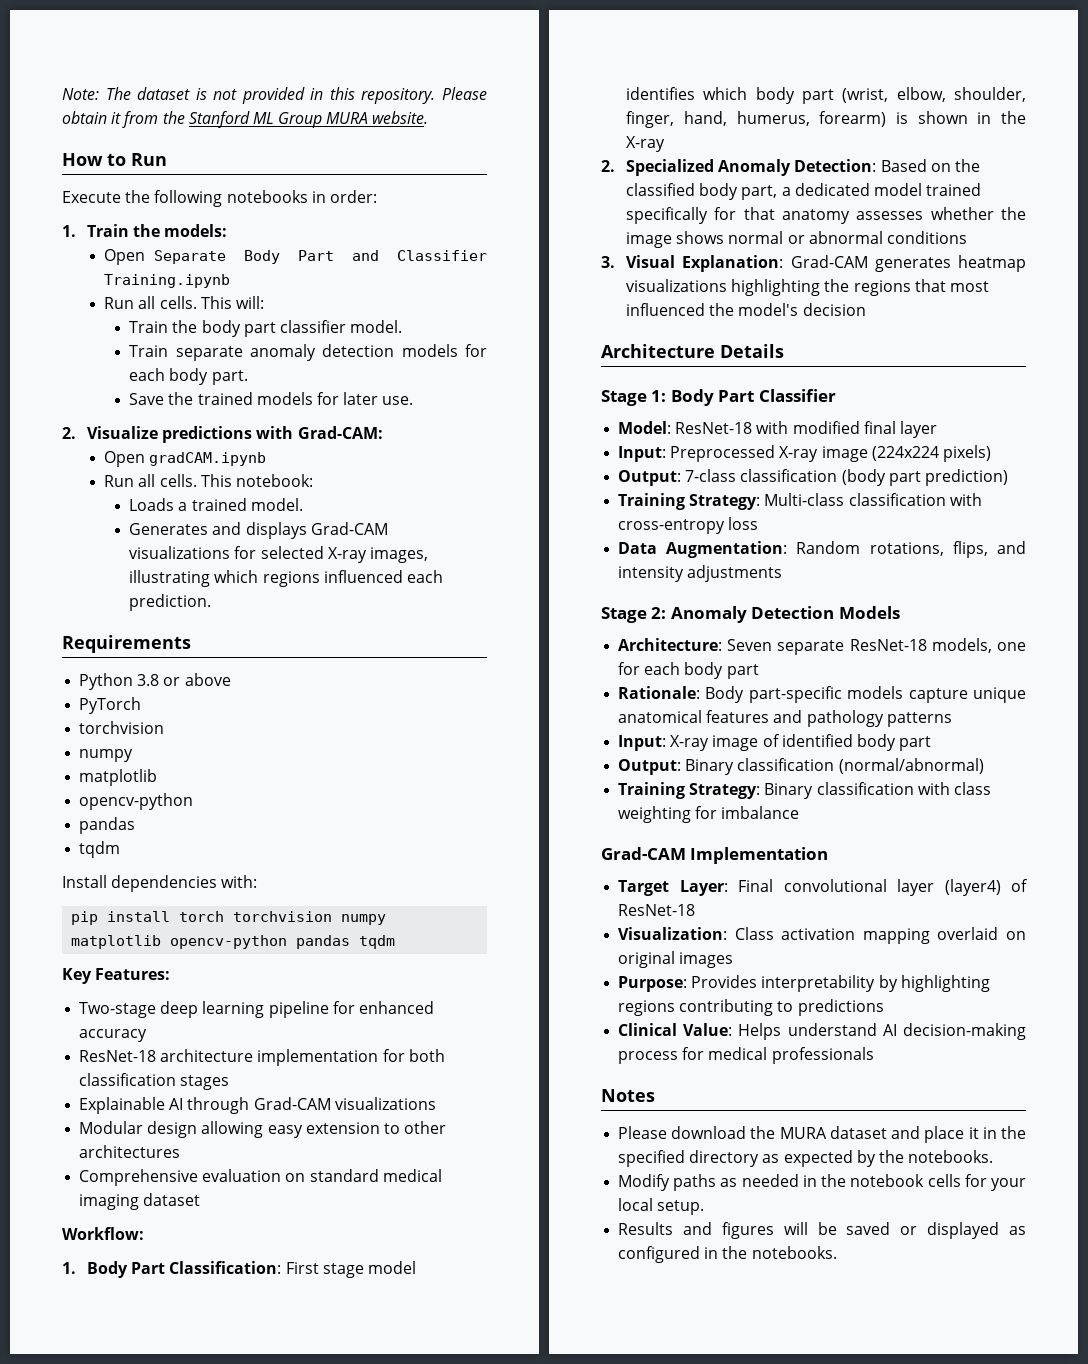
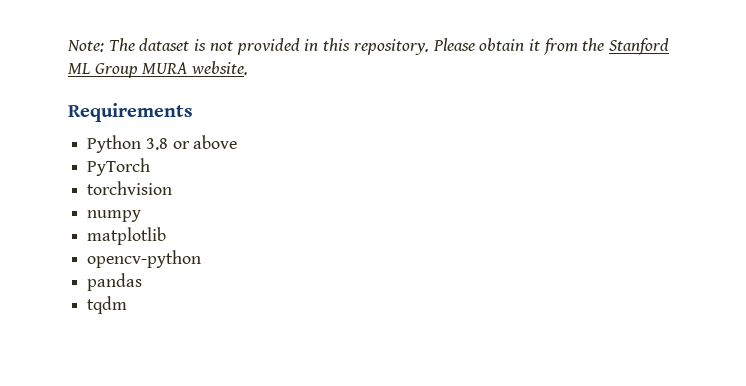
- How to Run
- Execute the following notebooks in order:
- 1. Train the models:
- Open Separate Body Part and Classifier Training.ipynb
- Run all cells. This will:
- Train the body part classifier model.
- Train separate anomaly detection models for each body part.
- Save the trained models for later use.
- 2. Visualize predictions with Grad-CAM:
- Open gradCAM.ipynb
- Run all cells. This notebook:
- Loads a trained model.
- Generates and displays Grad-CAM visualizations for selected X-ray images, illustrating which regions influenced each prediction.
- Install dependencies with:
- pip install torch torchvision numpy matplotlib opencv-python pandas tqdm
- Key Features:
- Two-stage deep learning pipeline for enhanced accuracy
- ResNet-18 architecture implementation for both classification stages
- Explainable AI through Grad-CAM visualizations
- Modular design allowing easy extension to other architectures
- Comprehensive evaluation on standard medical imaging dataset
- Workflow:
- 1. Body Part Classification: First stage model identifies which body part (wrist, elbow, shoulder, finger, hand, humerus, forearm) is shown in the X-ray
- 2. Specialized Anomaly Detection: Based on the classified body part, a dedicated model trained specifically for that anatomy assesses whether the image shows normal or abnormal conditions
- 3. Visual Explanation: Grad-CAM generates heatmap visualizations highlighting the regions that most influenced the model's decision
- Architecture Details
- Stage 1: Body Part Classifier
- Model: ResNet-18 with modified final layer
- Input: Preprocessed X-ray image (224x224 pixels)
- Output: 7-class classification (body part prediction)
- Training Strategy: Multi-class classification with cross-entropy loss
- Data Augmentation: Random rotations, flips, and intensity adjustments
- Stage 2: Anomaly Detection Models
- Architecture: Seven separate ResNet-18 models, one for each body part
- Rationale: Body part-specific models capture unique anatomical features and pathology patterns
- Input: X-ray image of identified body part
- Output: Binary classification (normal/abnormal)
- Training Strategy: Binary classification with class weighting for imbalance
- Grad-CAM Implementation
- Target Layer: Final convolutional layer (layer4) of ResNet-18
- Visualization: Class activation mapping overlaid on original images
- Purpose: Provides interpretability by highlighting regions contributing to predictions
- Clinical Value: Helps understand AI decision-making process for medical professionals
- Notes
- Please download the MURA dataset and place it in the specified directory as expected by the notebooks.
- Modify paths as needed in the notebook cells for your local setup.
- Results and figures will be saved or displayed as configured in the notebooks.

